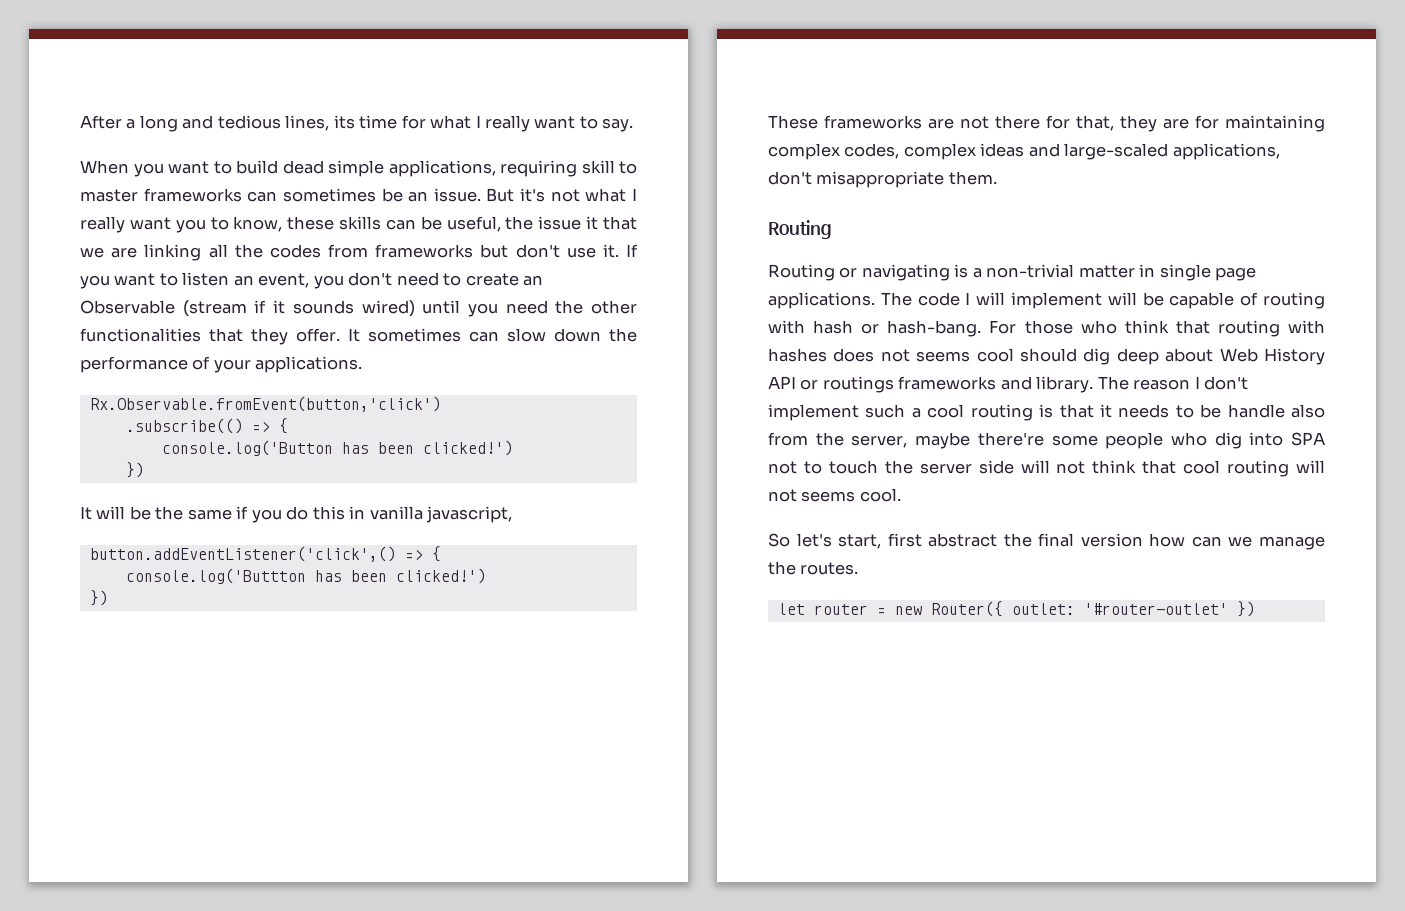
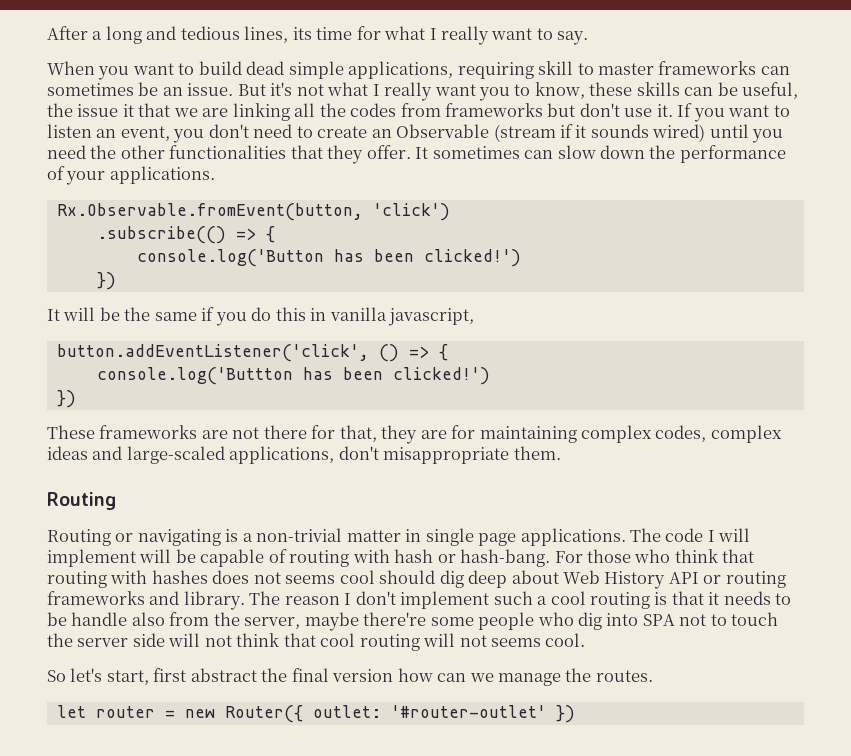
- Rx.Observable.fromEvent(button,'click')
+ Rx.Observable.fromEvent(button, 'click')
- button.addEventListener('click',() => {
+ button.addEventListener('click', () => {
- For those who think that routing with hashes does not seems cool should dig deep about Web History API or routings frameworks and library.
+ For those who think that routing with hashes does not seems cool should dig deep about Web History API or routing frameworks and library.

